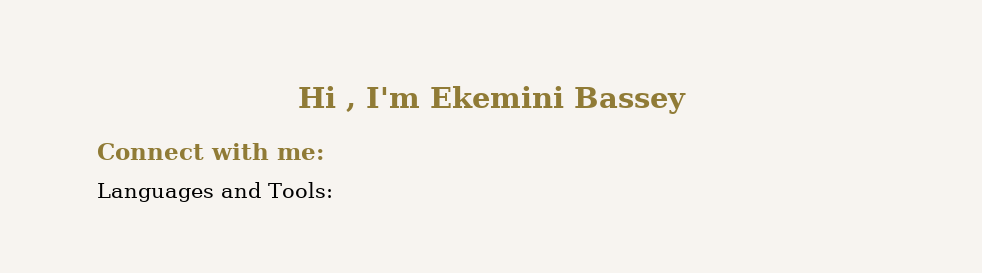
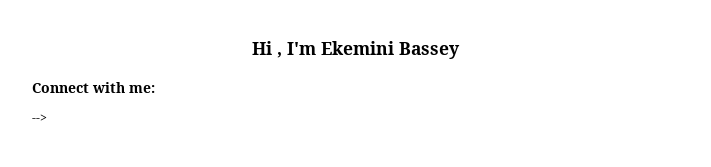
- Languages and Tools:
+ -->

